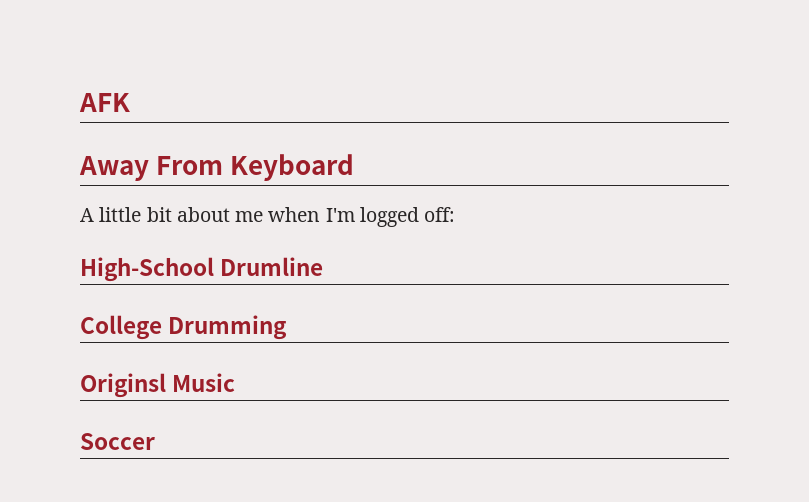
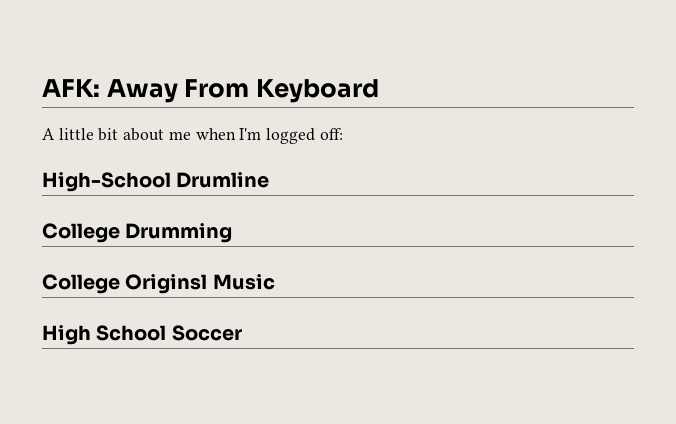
- AFK
- Away From Keyboard
+ AFK: Away From Keyboard
- Originsl Music
+ College Originsl Music
- Soccer
+ High School Soccer

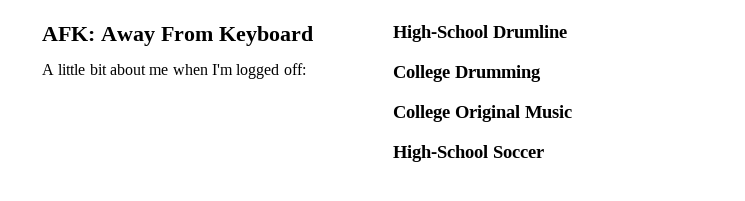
- College Originsl Music
+ College Original Music
- High School Soccer
+ High-School Soccer

